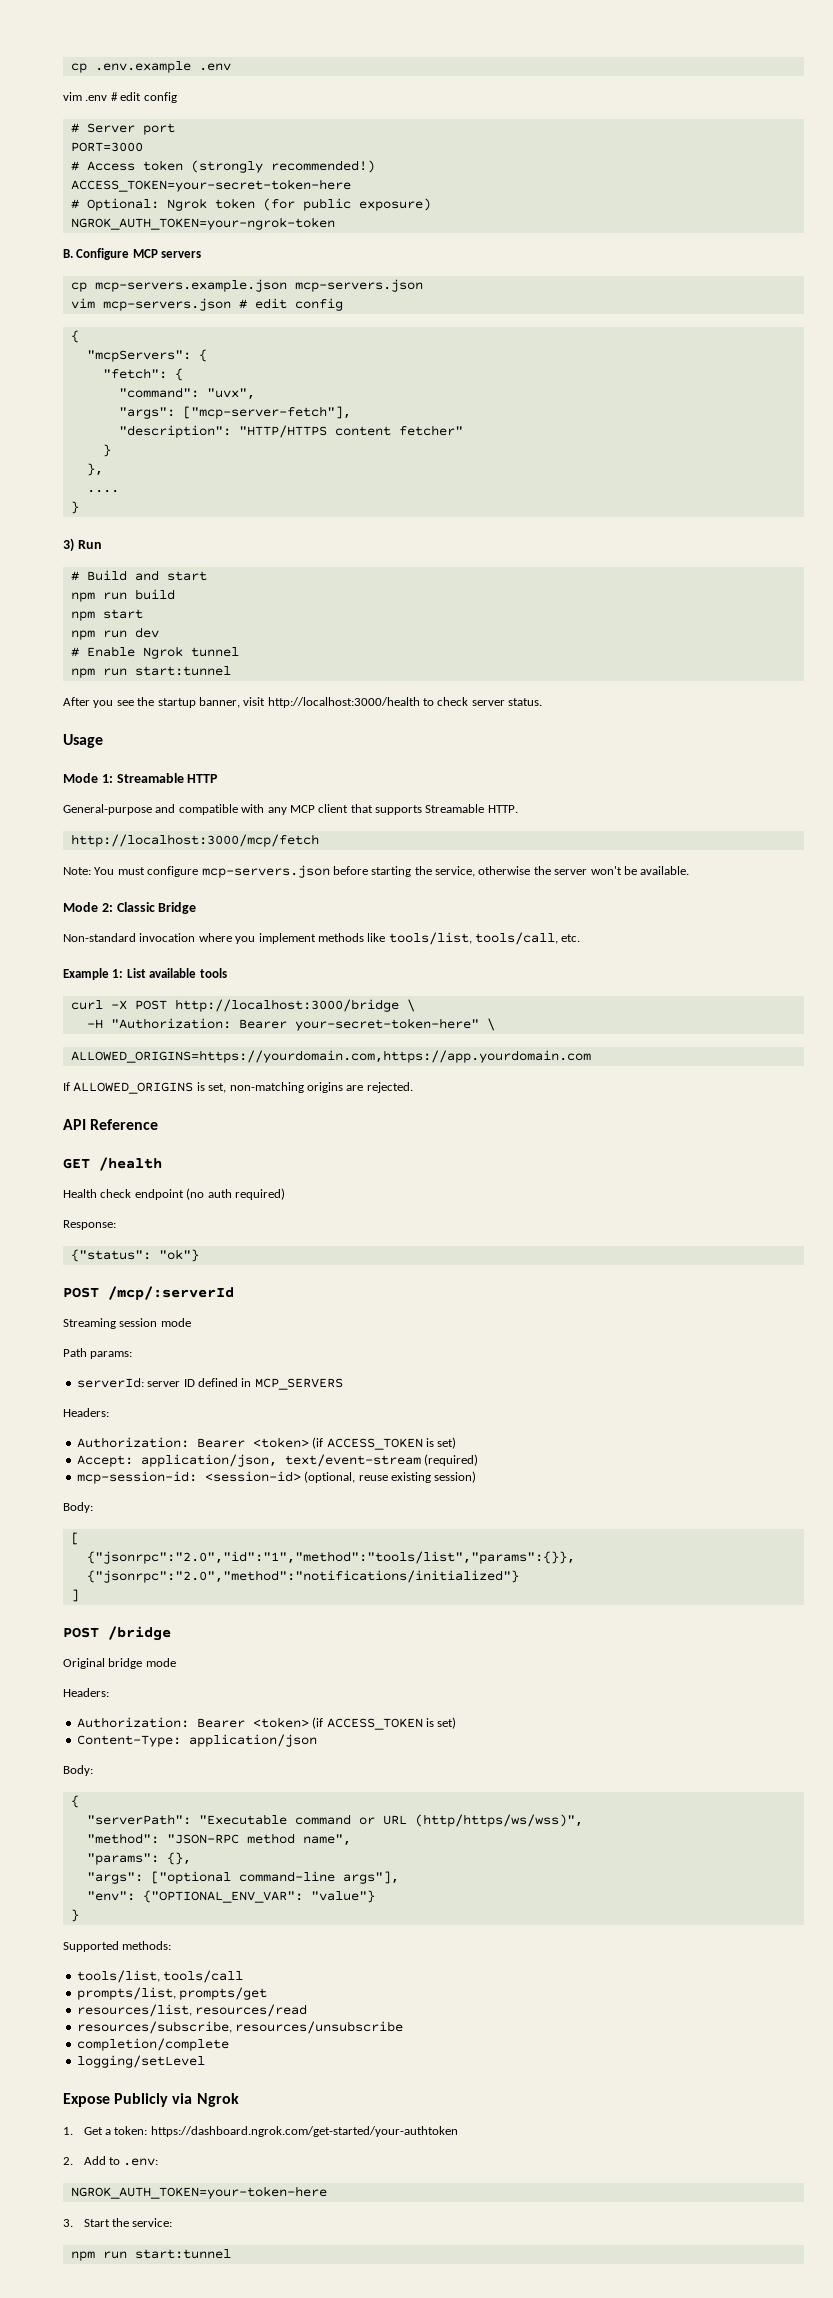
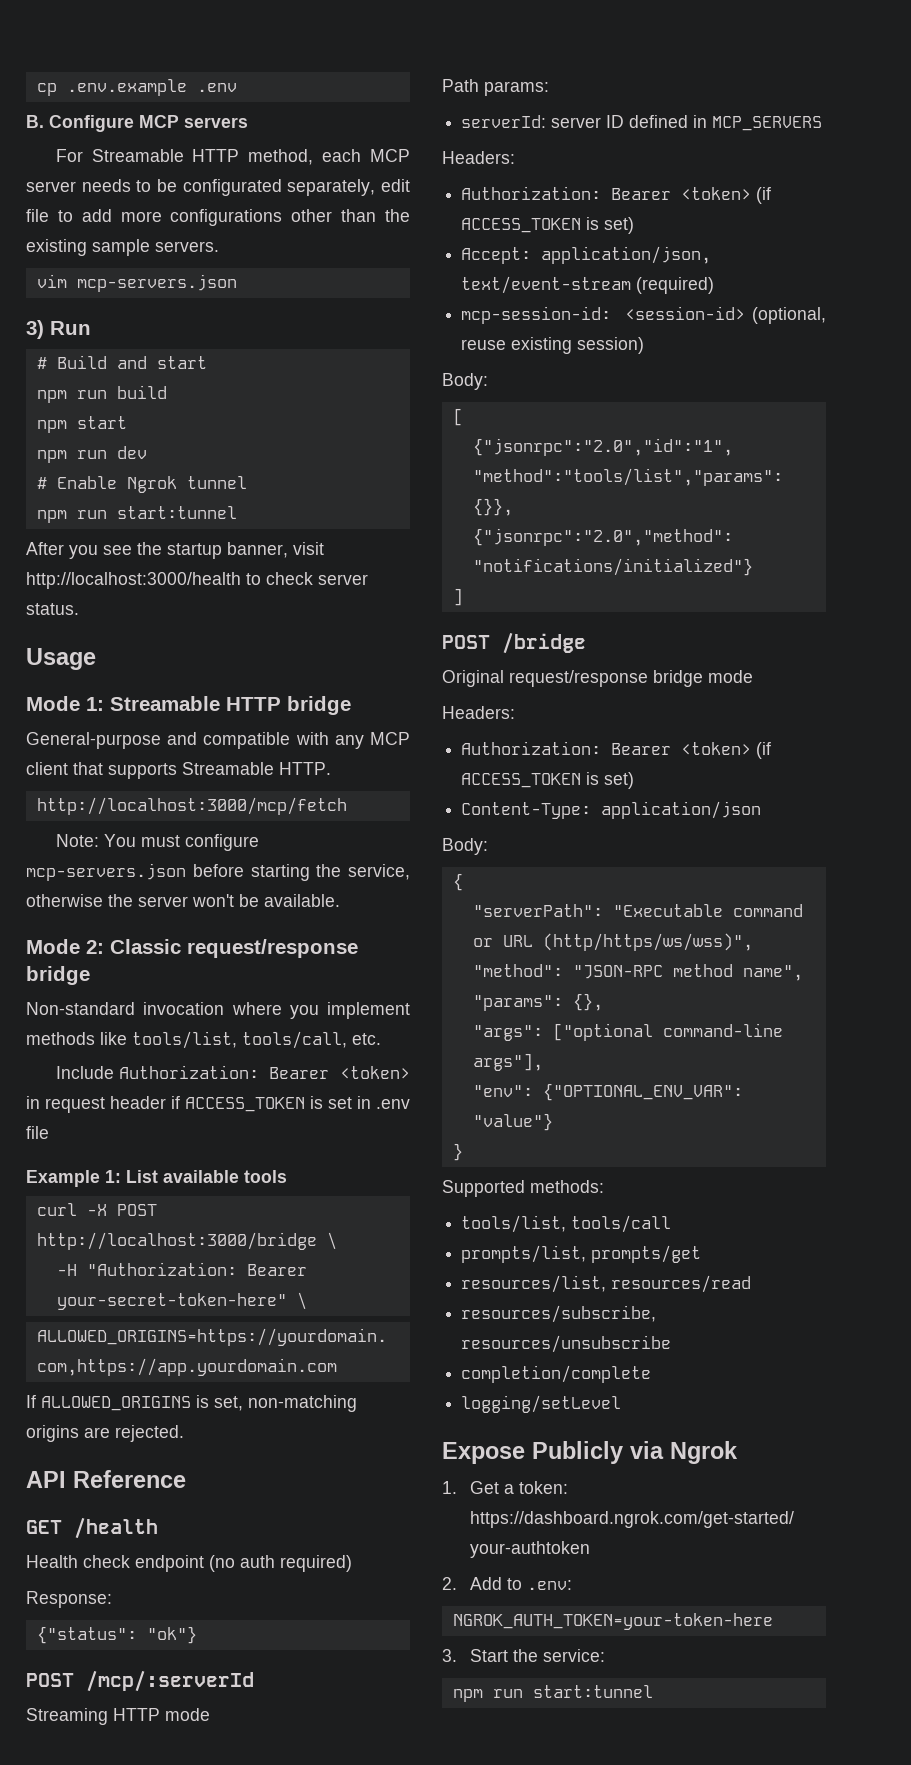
- vim .env # edit config
- # Server port
- PORT=3000
- # Access token (strongly recommended!)
- ACCESS_TOKEN=your-secret-token-here
- # Optional: Ngrok token (for public exposure)
- NGROK_AUTH_TOKEN=your-ngrok-token
  B. Configure MCP servers
- cp mcp-servers.example.json mcp-servers.json
- vim mcp-servers.json # edit config
- {
- "mcpServers": {
- "fetch": {
- "command": "uvx",
- "args": ["mcp-server-fetch"],
- "description": "HTTP/HTTPS content fetcher"
- }
- },
- ....
- }
+ For Streamable HTTP method, each MCP server needs to be configurated separately, edit file to add more configurations other than the existing sample servers.
+ vim mcp-servers.json
- Mode 1: Streamable HTTP
+ Mode 1: Streamable HTTP bridge
- Mode 2: Classic Bridge
+ Mode 2: Classic request/response bridge
+ Include Authorization: Bearer <token> in request header if ACCESS_TOKEN is set in .env file
- Streaming session mode
+ Streaming HTTP mode
- Original bridge mode
+ Original request/response bridge mode

